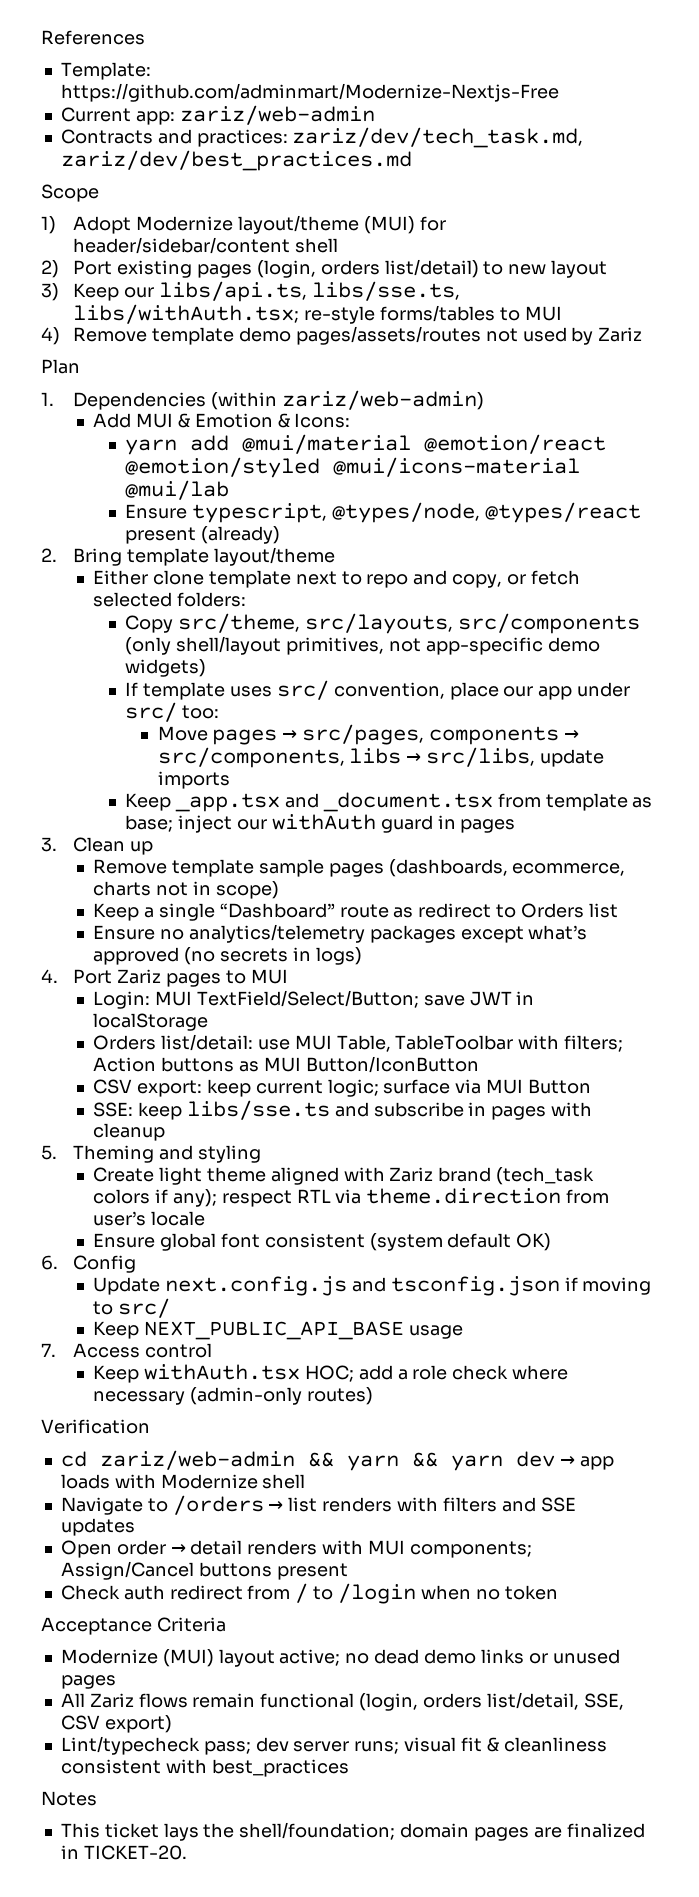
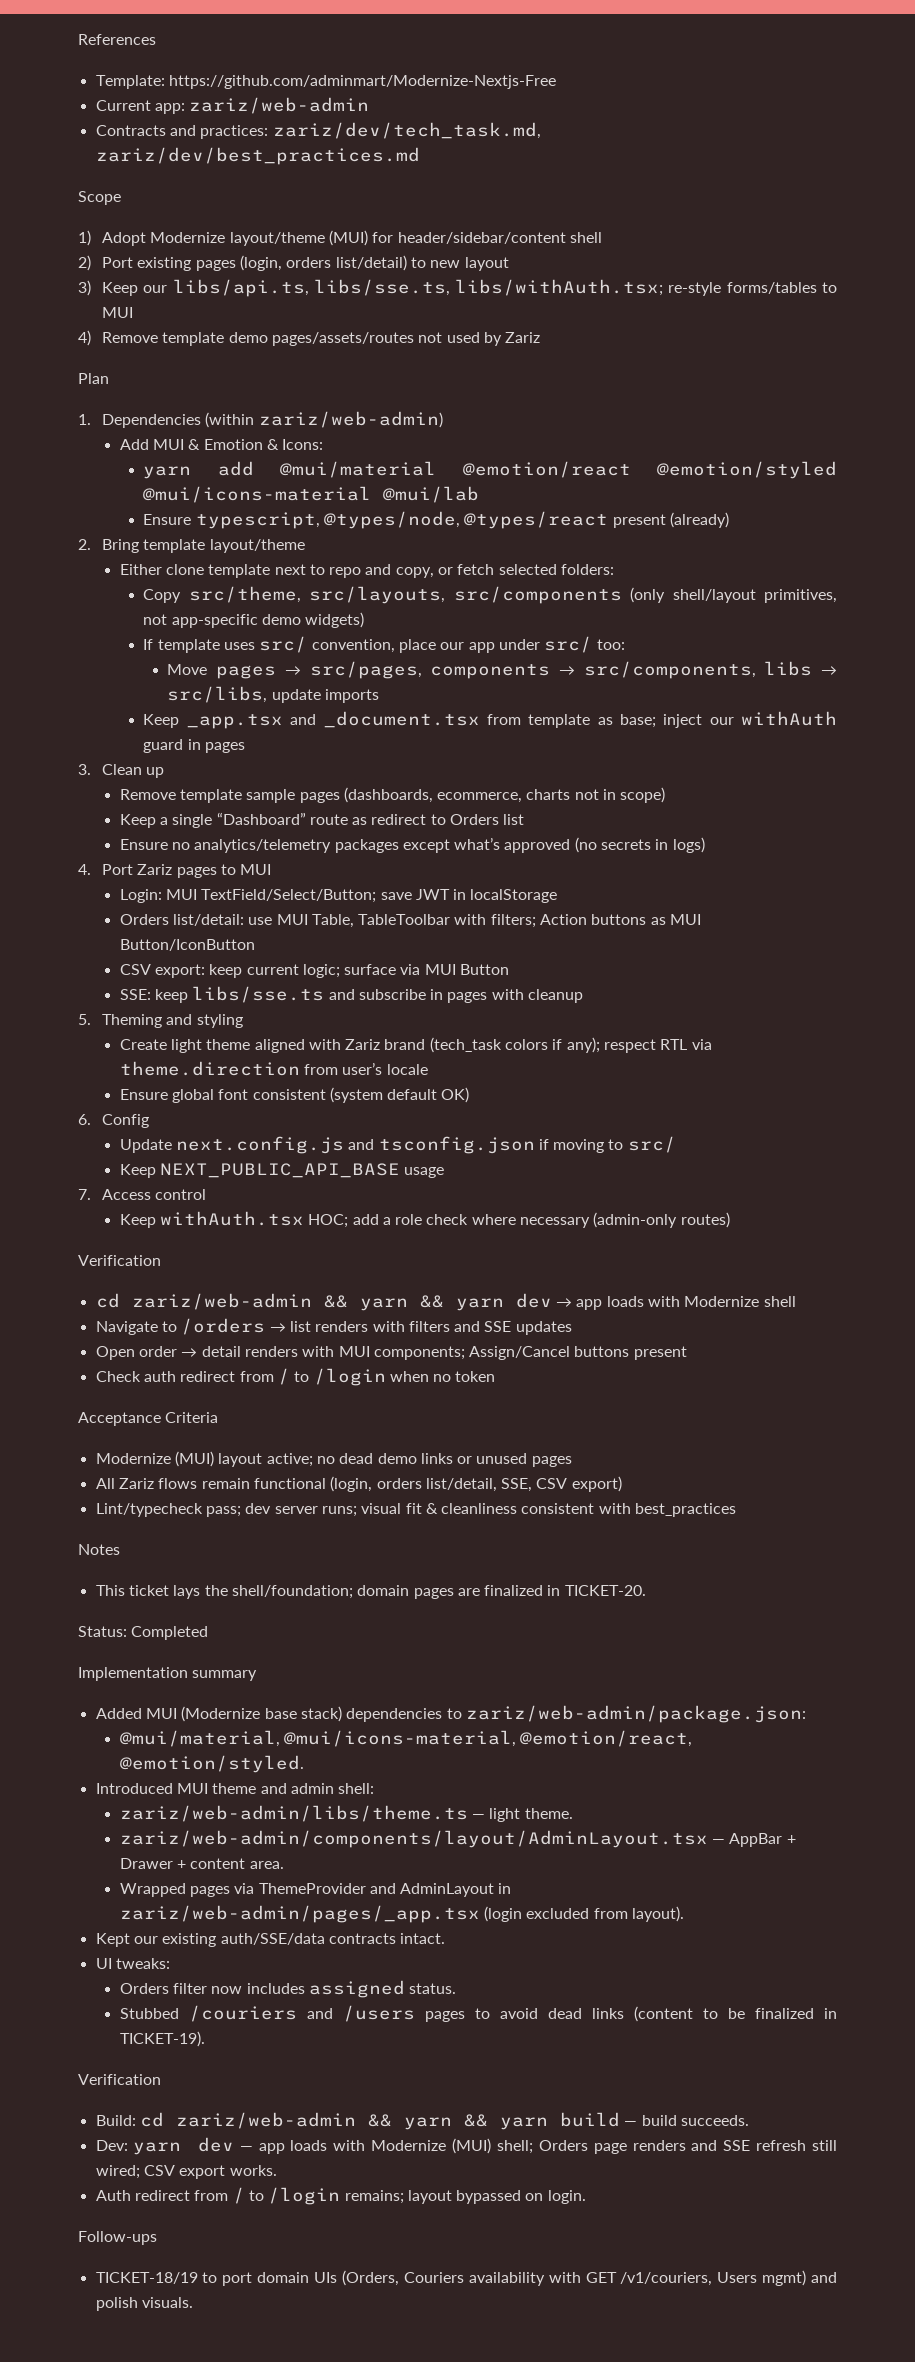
+ Status: Completed
+ Implementation summary
+ Added MUI (Modernize base stack) dependencies to zariz/web-admin/package.json:
+ @mui/material, @mui/icons-material, @emotion/react, @emotion/styled.
+ Introduced MUI theme and admin shell:
+ zariz/web-admin/libs/theme.ts — light theme.
+ zariz/web-admin/components/layout/AdminLayout.tsx — AppBar + Drawer + content area.
+ Wrapped pages via ThemeProvider and AdminLayout in zariz/web-admin/pages/_app.tsx (login excluded from layout).
+ Kept our existing auth/SSE/data contracts intact.
+ UI tweaks:
+ Orders filter now includes assigned status.
+ Stubbed /couriers and /users pages to avoid dead links (content to be finalized in TICKET-19).
+ Verification
+ Build: cd zariz/web-admin && yarn && yarn build — build succeeds.
+ Dev: yarn dev — app loads with Modernize (MUI) shell; Orders page renders and SSE refresh still wired; CSV export works.
+ Auth redirect from / to /login remains; layout bypassed on login.
+ Follow-ups
+ TICKET-18/19 to port domain UIs (Orders, Couriers availability with GET /v1/couriers, Users mgmt) and polish visuals.

